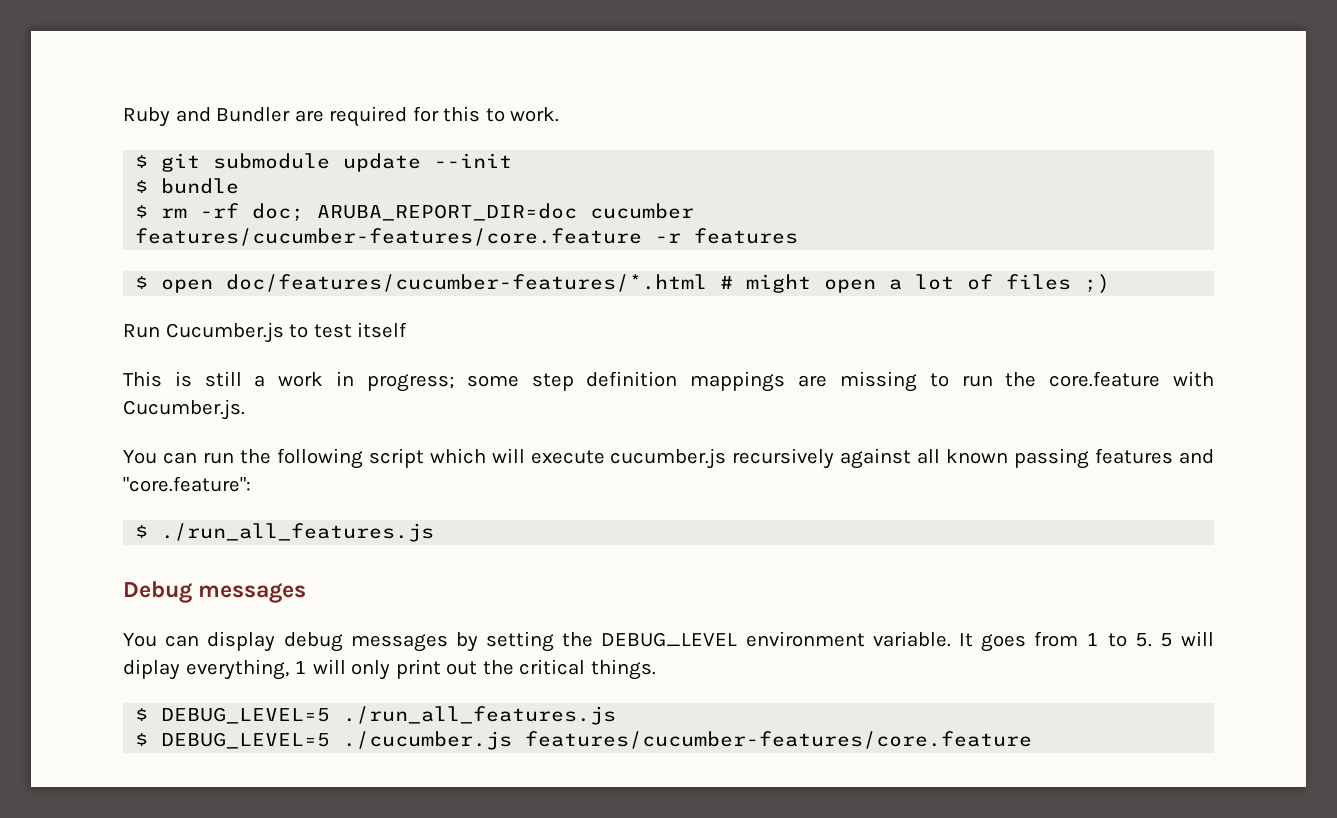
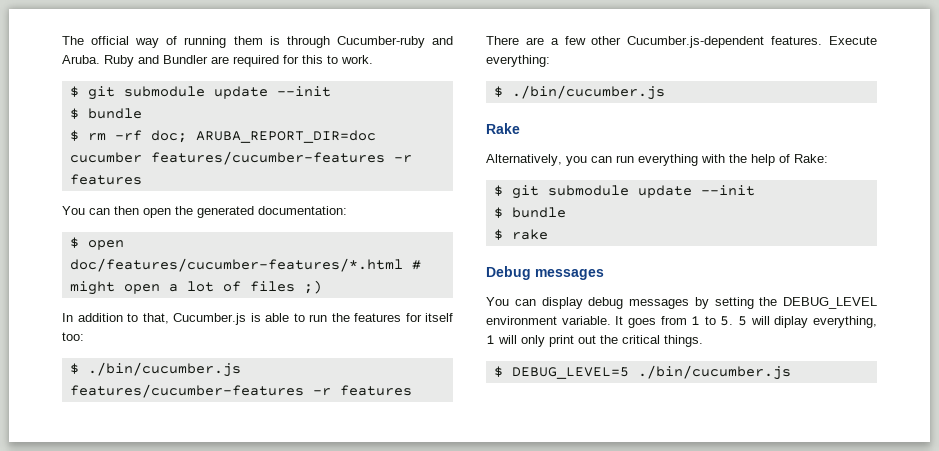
+ The official way of running them is through Cucumber-ruby and Aruba.
- $ rm -rf doc; ARUBA_REPORT_DIR=doc cucumber features/cucumber-features/core.feature -r features
+ $ rm -rf doc; ARUBA_REPORT_DIR=doc cucumber features/cucumber-features -r features
+ You can then open the generated documentation:
- Run Cucumber.js to test itself
- This is still a work in progress; some step definition mappings are missing to run the core.feature with Cucumber.js.
- You can run the following script which will execute cucumber.js recursively against all known passing features and "core.feature":
- $ ./run_all_features.js
+ In addition to that, Cucumber.js is able to run the features for itself too:
+ $ ./bin/cucumber.js features/cucumber-features -r features
+ There are a few other Cucumber.js-dependent features. Execute everything:
+ $ ./bin/cucumber.js
+ Rake
+ Alternatively, you can run everything with the help of Rake:
+ $ git submodule update --init
+ $ bundle
+ $ rake
- $ DEBUG_LEVEL=5 ./run_all_features.js
- $ DEBUG_LEVEL=5 ./cucumber.js features/cucumber-features/core.feature
+ $ DEBUG_LEVEL=5 ./bin/cucumber.js

